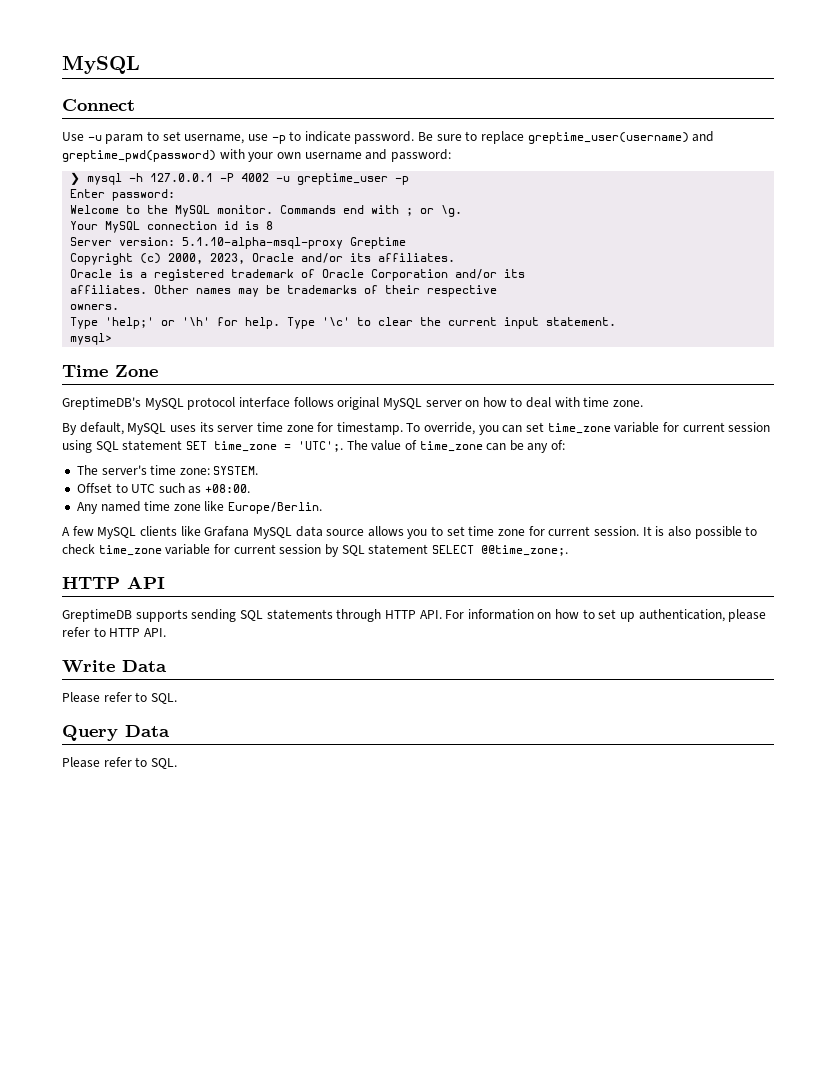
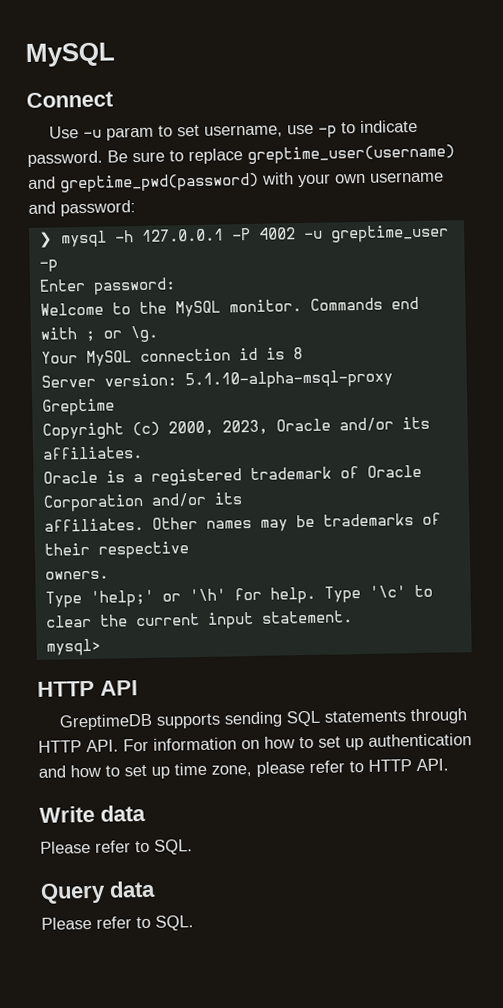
- Time Zone
- GreptimeDB's MySQL protocol interface follows original MySQL server on how to deal with time zone.
- By default, MySQL uses its server time zone for timestamp. To override, you can set time_zone variable for current session using SQL statement SET time_zone = 'UTC';. The value of time_zone can be any of:
- The server's time zone: SYSTEM.
- Offset to UTC such as +08:00.
- Any named time zone like Europe/Berlin.
- A few MySQL clients like Grafana MySQL data source allows you to set time zone for current session. It is also possible to check time_zone variable for current session by SQL statement SELECT @@time_zone;.
- GreptimeDB supports sending SQL statements through HTTP API. For information on how to set up authentication, please refer to HTTP API.
+ GreptimeDB supports sending SQL statements through HTTP API. For information on how to set up authentication and how to set up time zone, please refer to HTTP API.
- Write Data
+ Write data
- Query Data
+ Query data

